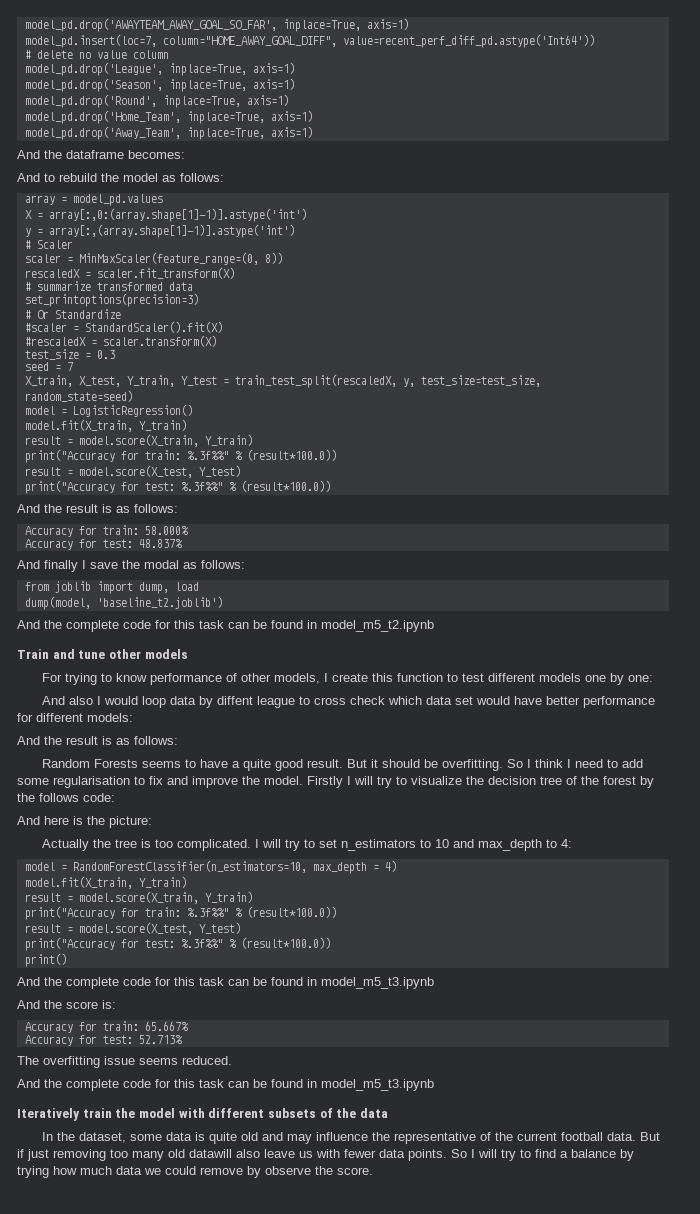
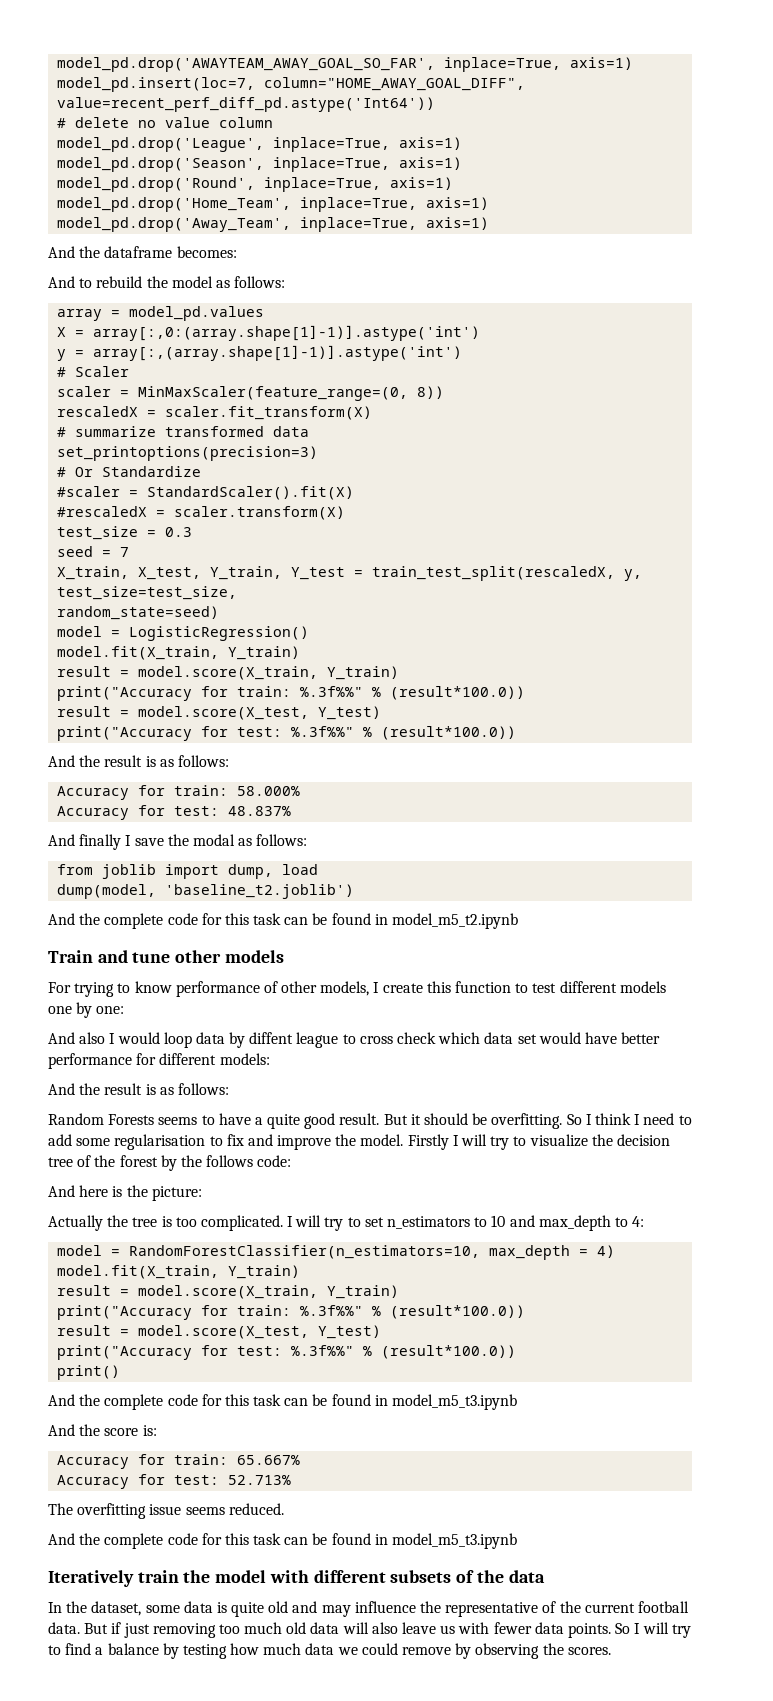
- But if just removing too many old datawill also leave us with fewer data points.
+ But if just removing too much old data will also leave us with fewer data points.
- So I will try to find a balance by trying how much data we could remove by observe the score.
+ So I will try to find a balance by testing how much data we could remove by observing the scores.

